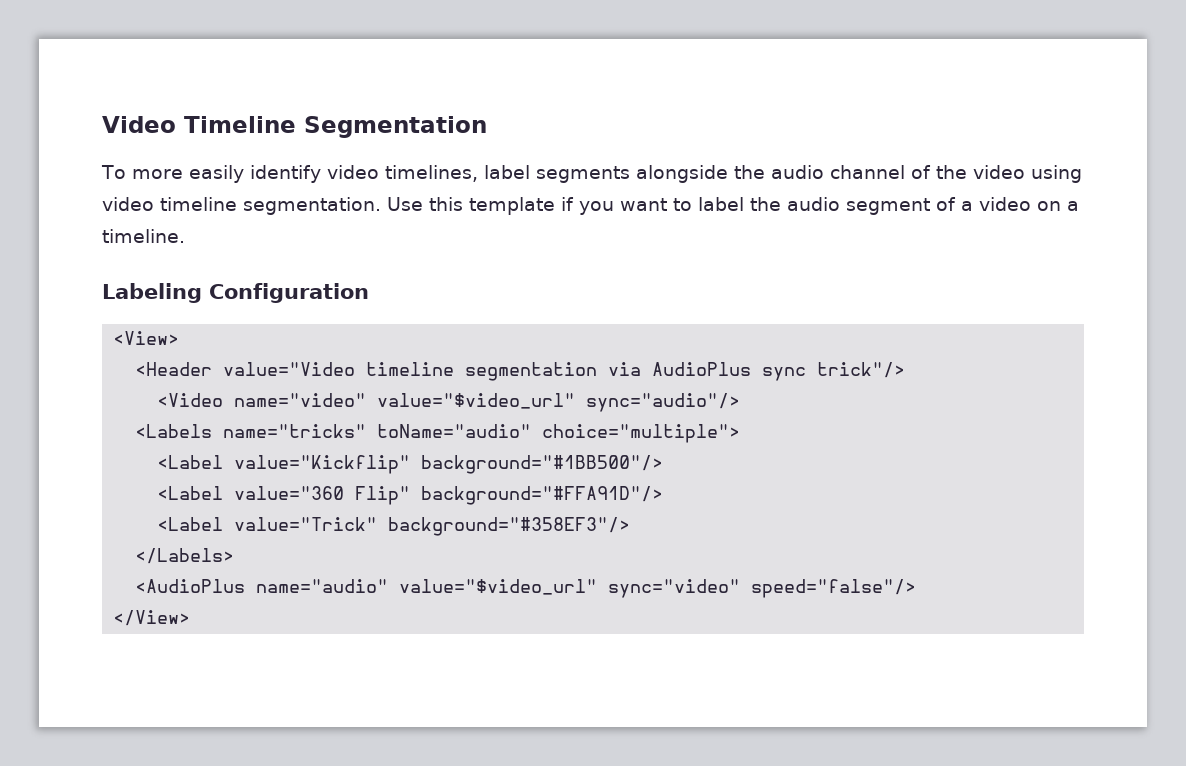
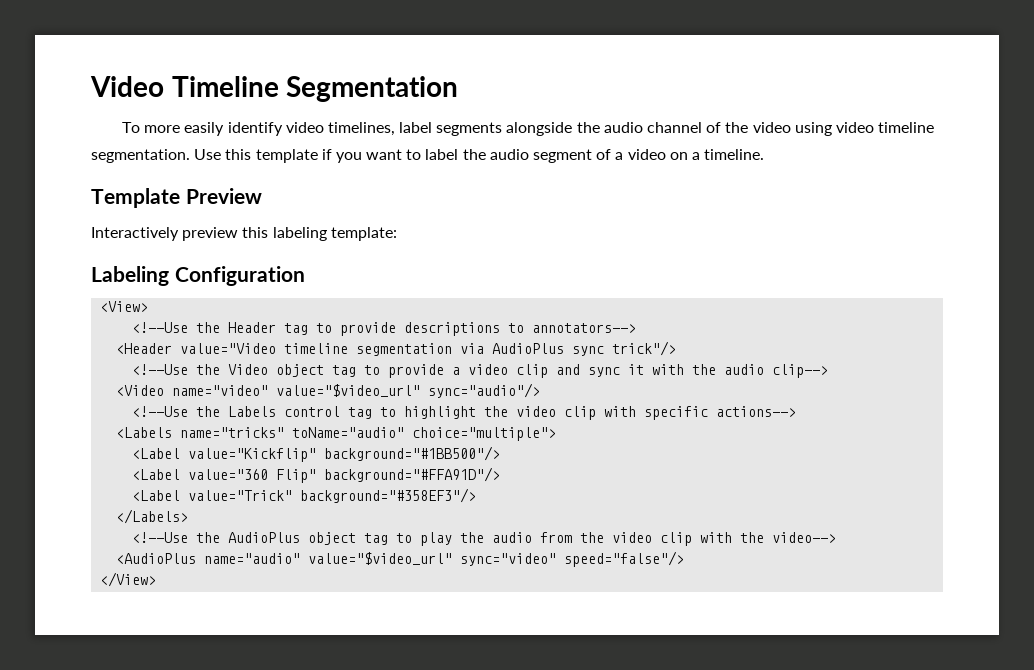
+ Template Preview
+ Interactively preview this labeling template:
  Labeling Configuration
  <View>
+ <!--Use the Header tag to provide descriptions to annotators-->
+ <!--Use the Video object tag to provide a video clip and sync it with the audio clip-->
  <Video name="video" value="$video_url" sync="audio"/>
+ <!--Use the Labels control tag to highlight the video clip with specific actions-->
+ <!--Use the AudioPlus object tag to play the audio from the video clip with the video-->

